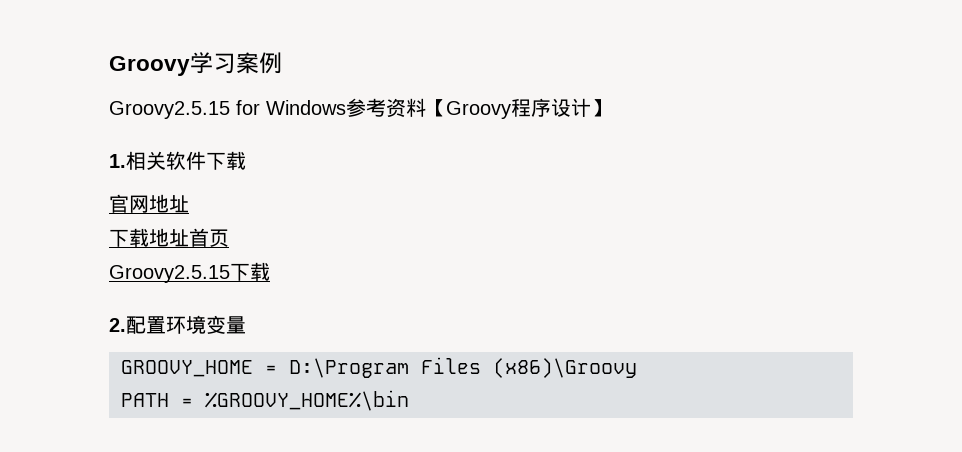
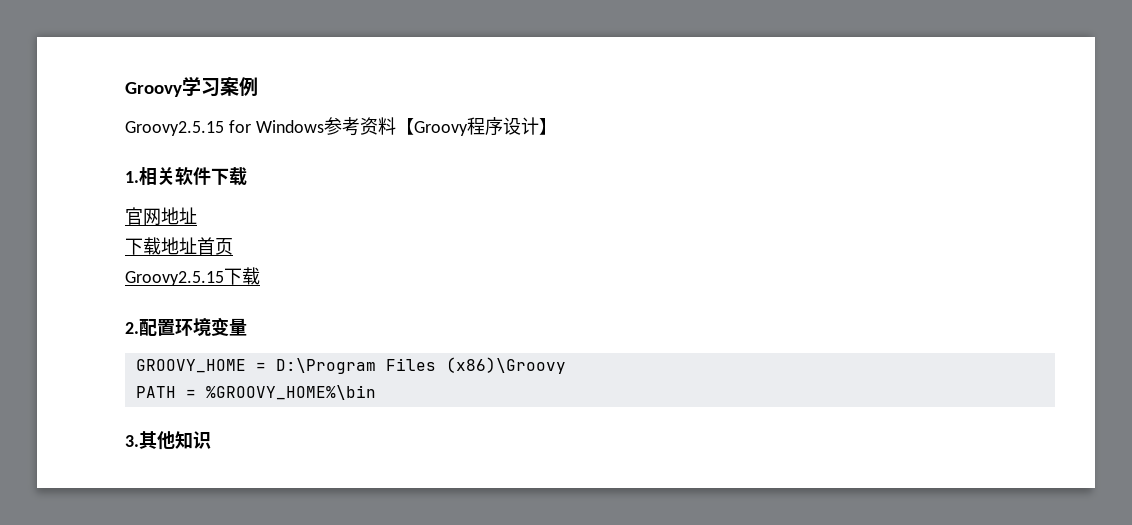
+ 3.其他知识

